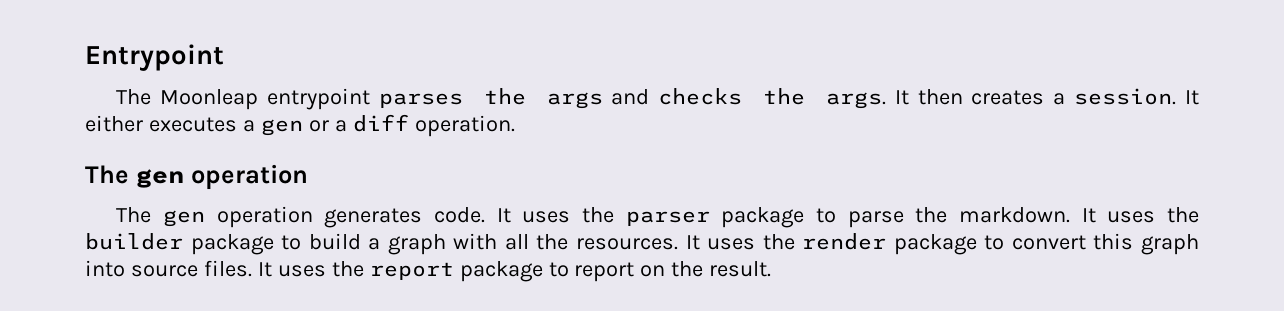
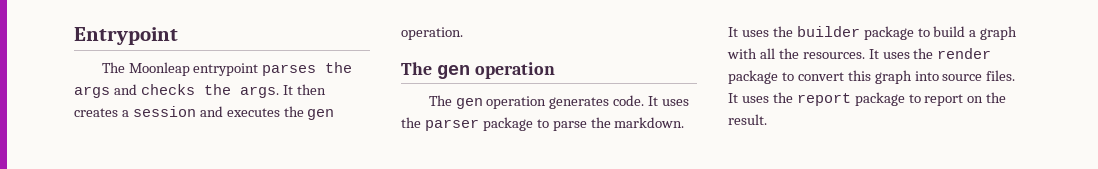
- It then creates a session. It either executes a gen or a diff operation.
+ It then creates a session and executes the gen operation.

